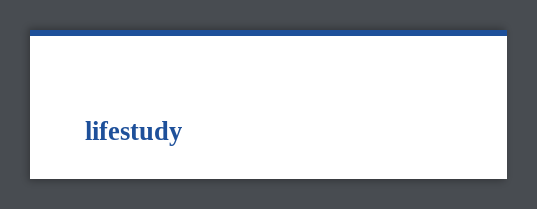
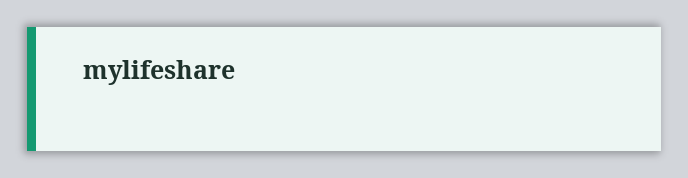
- lifestudy
+ mylifeshare

